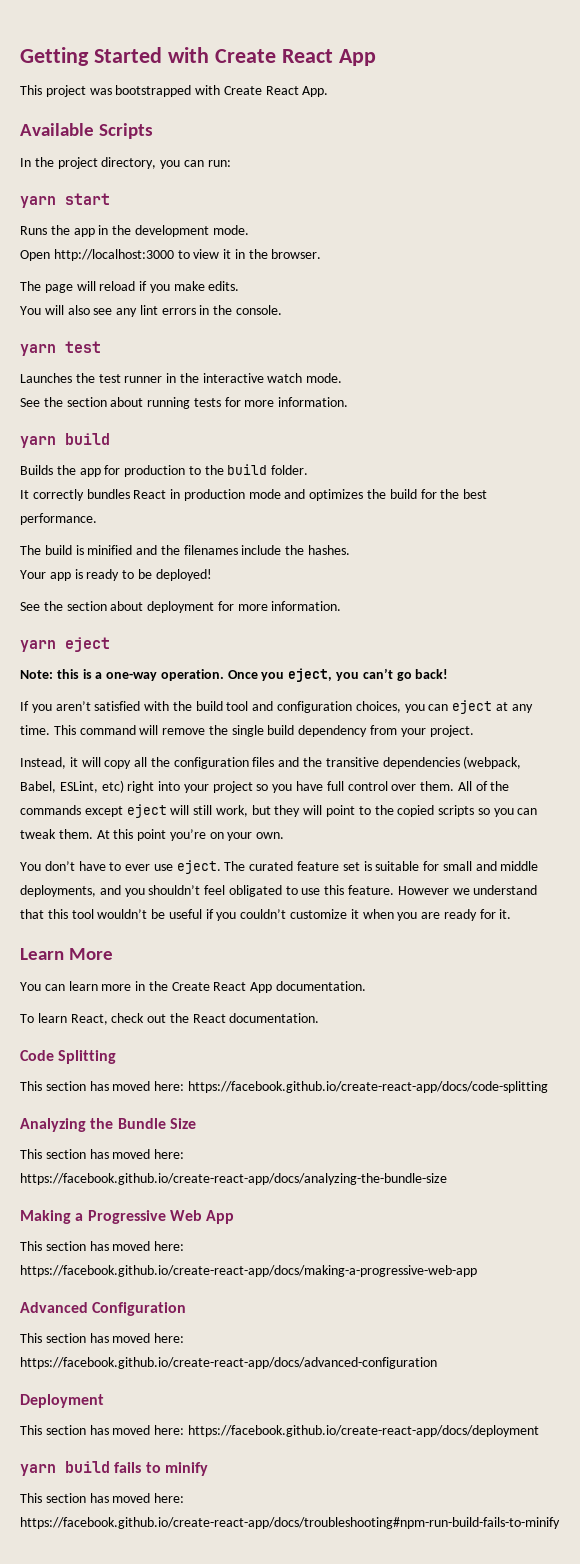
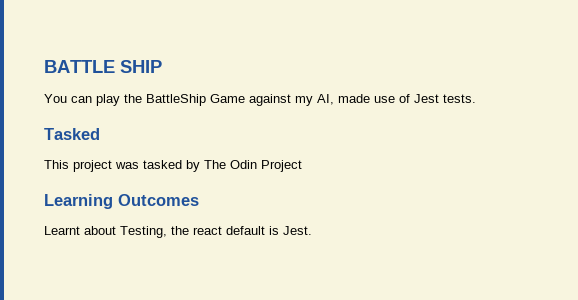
- Getting Started with Create React App
- This project was bootstrapped with Create React App.
- Available Scripts
- In the project directory, you can run:
- yarn start
- Runs the app in the development mode.
- Open http://localhost:3000 to view it in the browser.
- The page will reload if you make edits.
- You will also see any lint errors in the console.
- yarn test
- Launches the test runner in the interactive watch mode.
- See the section about running tests for more information.
- yarn build
- Builds the app for production to the build folder.
- It correctly bundles React in production mode and optimizes the build for the best performance.
- The build is minified and the filenames include the hashes.
- Your app is ready to be deployed!
- See the section about deployment for more information.
- yarn eject
- Note: this is a one-way operation. Once you eject, you can’t go back!
- If you aren’t satisfied with the build tool and configuration choices, you can eject at any time. This command will remove the single build dependency from your project.
- Instead, it will copy all the configuration files and the transitive dependencies (webpack, Babel, ESLint, etc) right into your project so you have full control over them. All of the commands except eject will still work, but they will point to the copied scripts so you can tweak them. At this point you’re on your own.
- You don’t have to ever use eject. The curated feature set is suitable for small and middle deployments, and you shouldn’t feel obligated to use this feature. However we understand that this tool wouldn’t be useful if you couldn’t customize it when you are ready for it.
- Learn More
- You can learn more in the Create React App documentation.
- To learn React, check out the React documentation.
- Code Splitting
- This section has moved here: https://facebook.github.io/create-react-app/docs/code-splitting
- Analyzing the Bundle Size
- This section has moved here: https://facebook.github.io/create-react-app/docs/analyzing-the-bundle-size
- Making a Progressive Web App
- This section has moved here: https://facebook.github.io/create-react-app/docs/making-a-progressive-web-app
- Advanced Configuration
- This section has moved here: https://facebook.github.io/create-react-app/docs/advanced-configuration
- Deployment
- This section has moved here: https://facebook.github.io/create-react-app/docs/deployment
- yarn build fails to minify
- This section has moved here: https://facebook.github.io/create-react-app/docs/troubleshooting#npm-run-build-fails-to-minify
+ BATTLE SHIP
+ You can play the BattleShip Game against my AI, made use of Jest tests.
+ Tasked
+ This project was tasked by The Odin Project
+ Learning Outcomes
+ Learnt about Testing, the react default is Jest.

